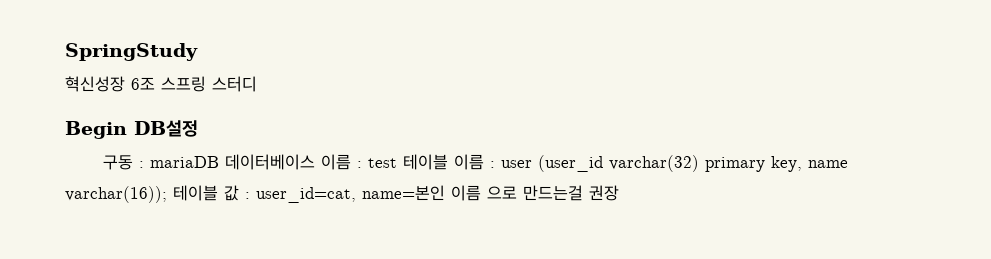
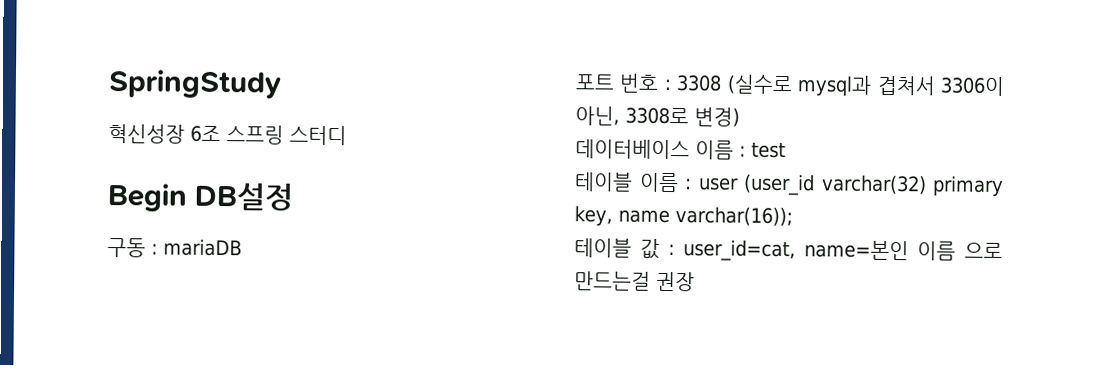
- 구동 : mariaDB 데이터베이스 이름 : test 테이블 이름 : user (user_id varchar(32) primary key, name varchar(16)); 테이블 값 : user_id=cat, name=본인 이름 으로 만드는걸 권장
+ 구동 : mariaDB
+ 포트 번호 : 3308 (실수로 mysql과 겹쳐서 3306이 아닌, 3308로 변경)
+ 데이터베이스 이름 : test
+ 테이블 이름 : user (user_id varchar(32) primary key, name varchar(16));
+ 테이블 값 : user_id=cat, name=본인 이름 으로 만드는걸 권장

